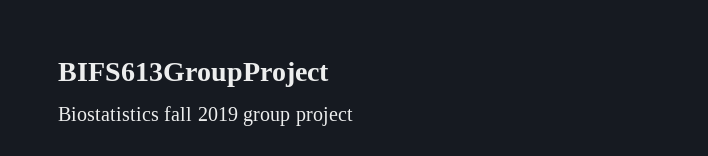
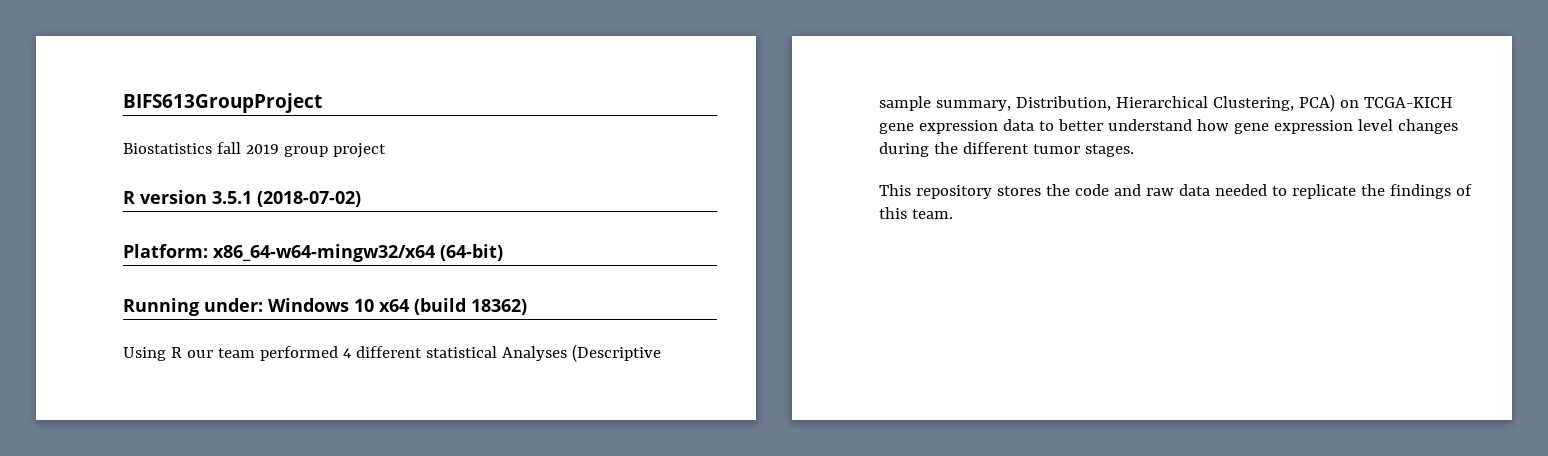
+ R version 3.5.1 (2018-07-02)
+ Platform: x86_64-w64-mingw32/x64 (64-bit)
+ Running under: Windows 10 x64 (build 18362)
+ Using R our team performed 4 different statistical Analyses (Descriptive sample summary, Distribution, Hierarchical Clustering, PCA) on TCGA-KICH gene expression data to better understand how gene expression level changes during the different tumor stages.
+ This repository stores the code and raw data needed to replicate the findings of this team.

